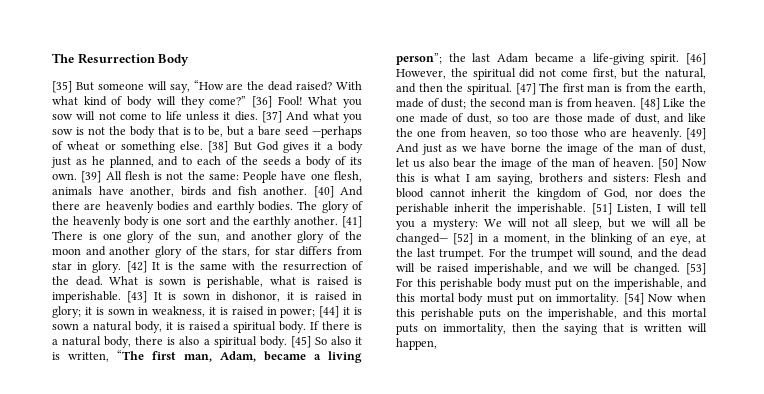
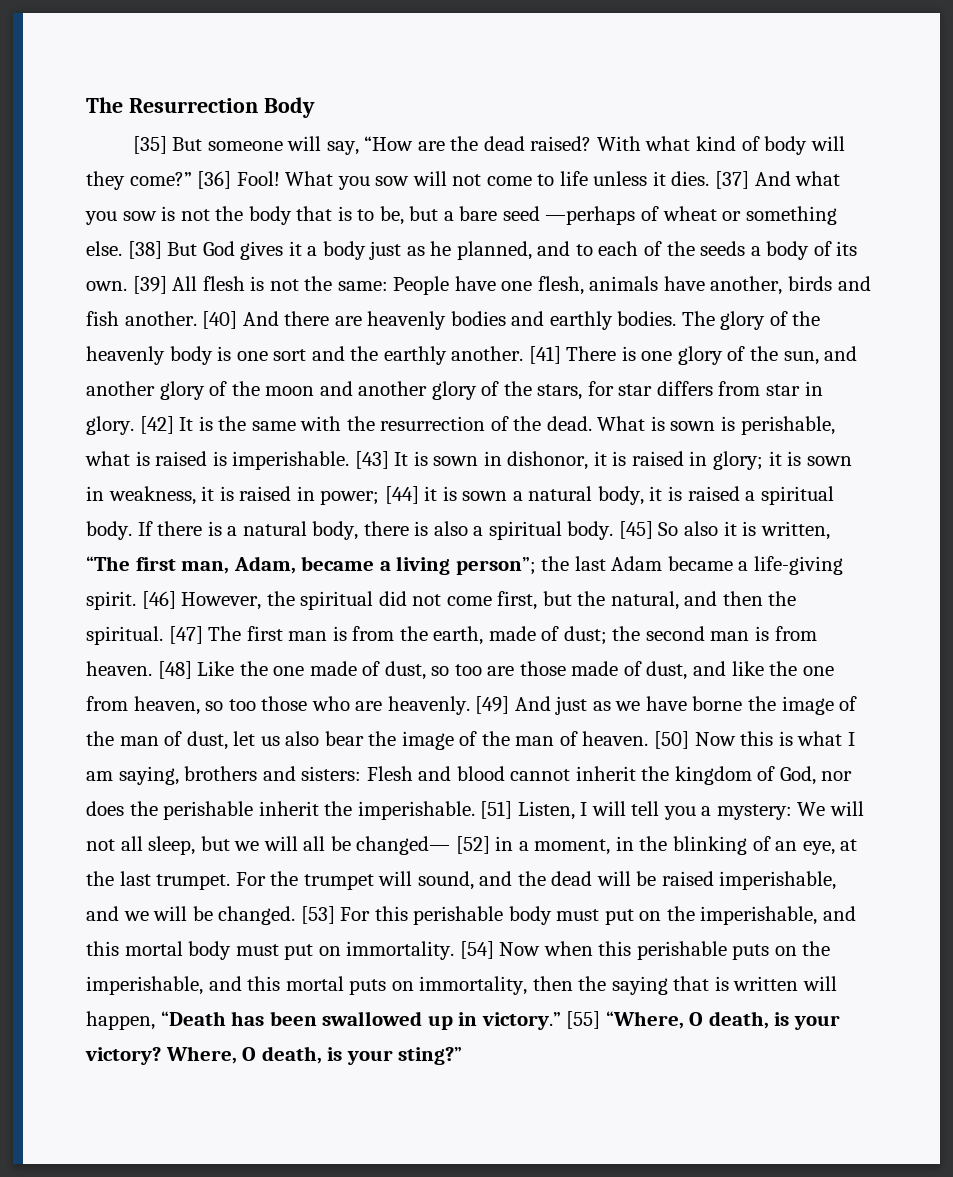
- [54] Now when this perishable puts on the imperishable, and this mortal puts on immortality, then the saying that is written will happen,
+ [54] Now when this perishable puts on the imperishable, and this mortal puts on immortality, then the saying that is written will happen, “Death has been swallowed up in victory.” [55] “Where, O death, is your victory? Where, O death, is your sting?”

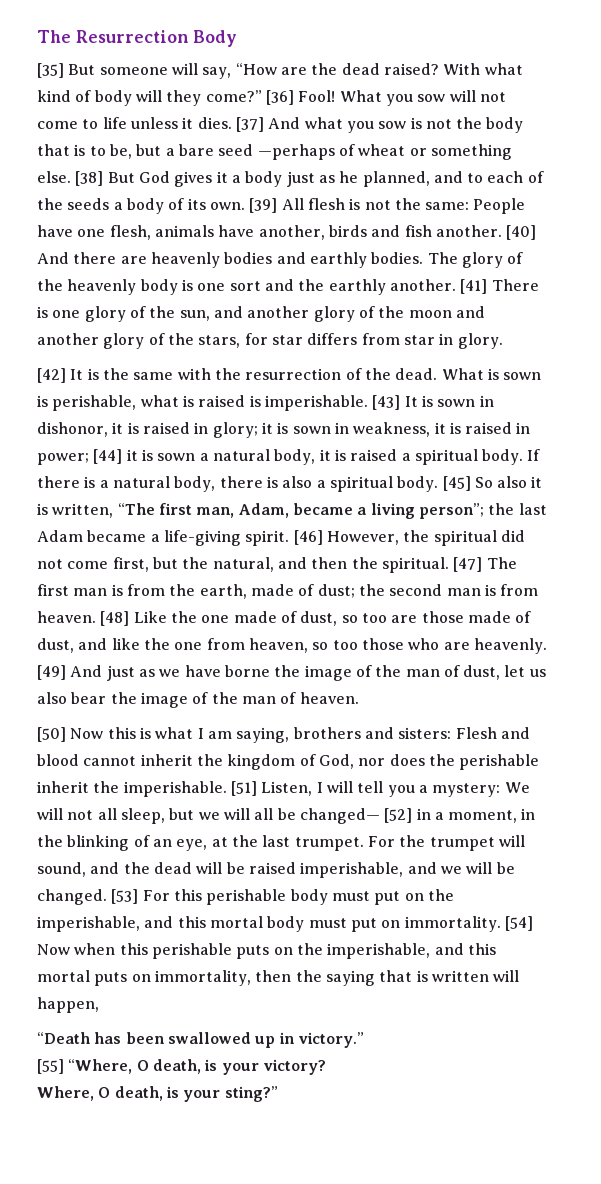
- [41] There is one glory of the sun, and another glory of the moon and another glory of the stars, for star differs from star in glory. [42] It is the same with the resurrection of the dead.
+ [41] There is one glory of the sun, and another glory of the moon and another glory of the stars, for star differs from star in glory.
+ [42] It is the same with the resurrection of the dead.
- [49] And just as we have borne the image of the man of dust, let us also bear the image of the man of heaven. [50] Now this is what I am saying, brothers and sisters: Flesh and blood cannot inherit the kingdom of God, nor does the perishable inherit the imperishable.
+ [49] And just as we have borne the image of the man of dust, let us also bear the image of the man of heaven.
+ [50] Now this is what I am saying, brothers and sisters: Flesh and blood cannot inherit the kingdom of God, nor does the perishable inherit the imperishable.
- [54] Now when this perishable puts on the imperishable, and this mortal puts on immortality, then the saying that is written will happen, “Death has been swallowed up in victory.” [55] “Where, O death, is your victory? Where, O death, is your sting?”
+ [54] Now when this perishable puts on the imperishable, and this mortal puts on immortality, then the saying that is written will happen,
+ “Death has been swallowed up in victory.”
+ [55] “Where, O death, is your victory?
+ Where, O death, is your sting?”

